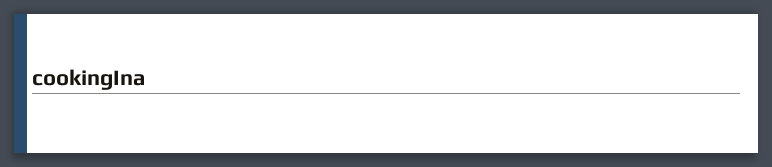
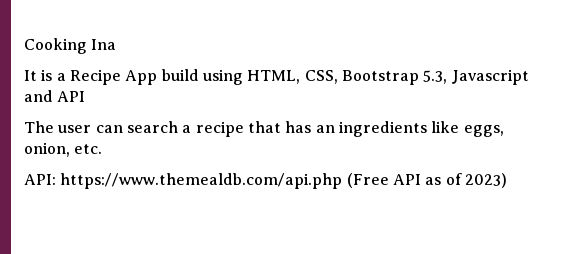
- cookingIna
+ Cooking Ina
+ It is a Recipe App build using HTML, CSS, Bootstrap 5.3, Javascript and API
+ The user can search a recipe that has an ingredients like eggs, onion, etc.
+ API: https://www.themealdb.com/api.php (Free API as of 2023)

